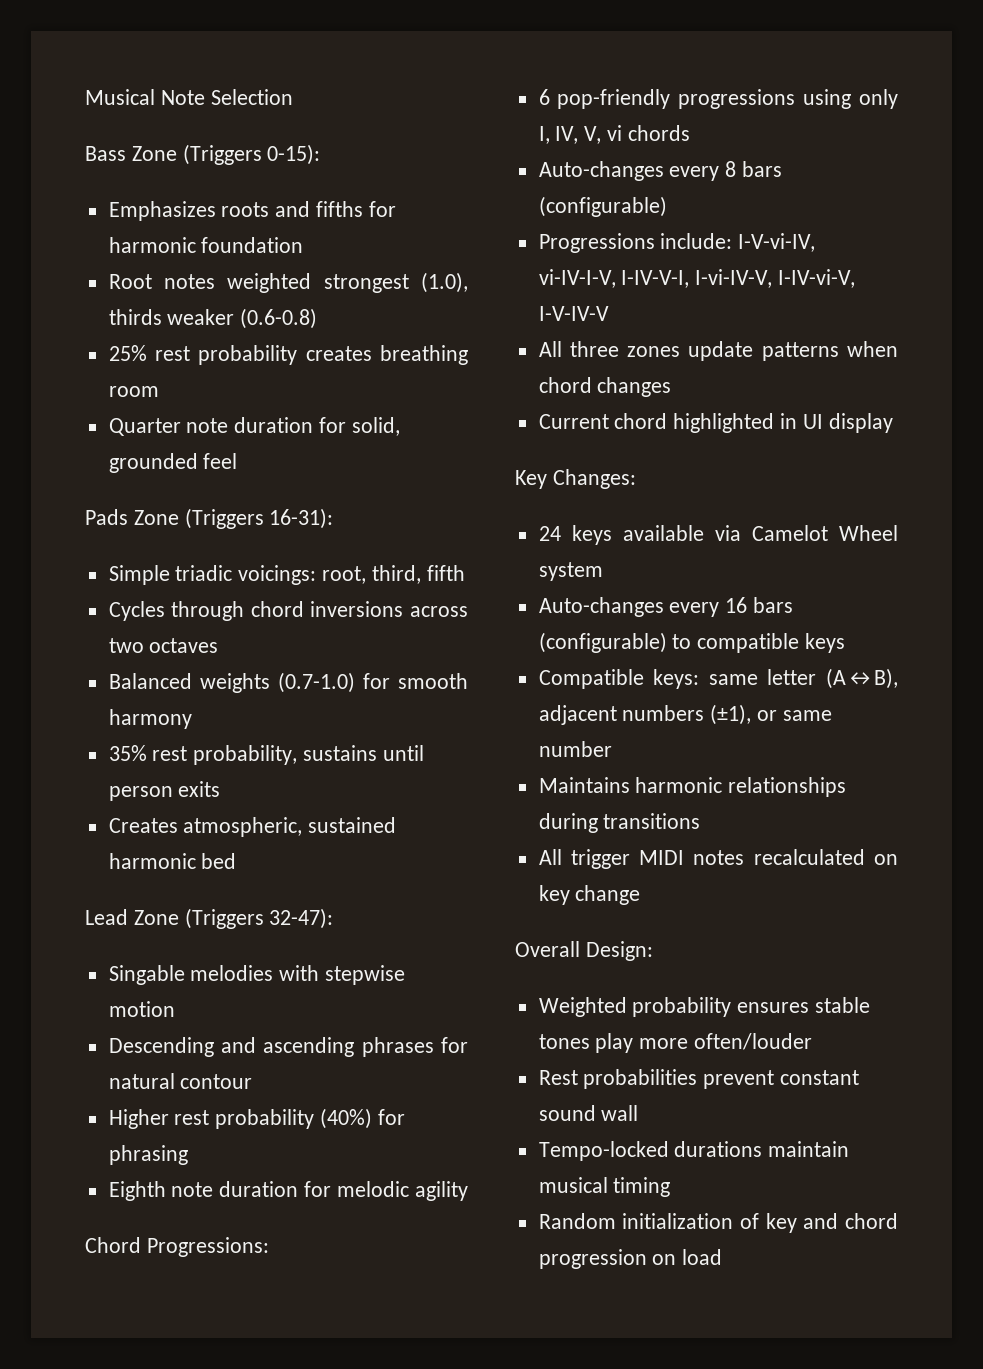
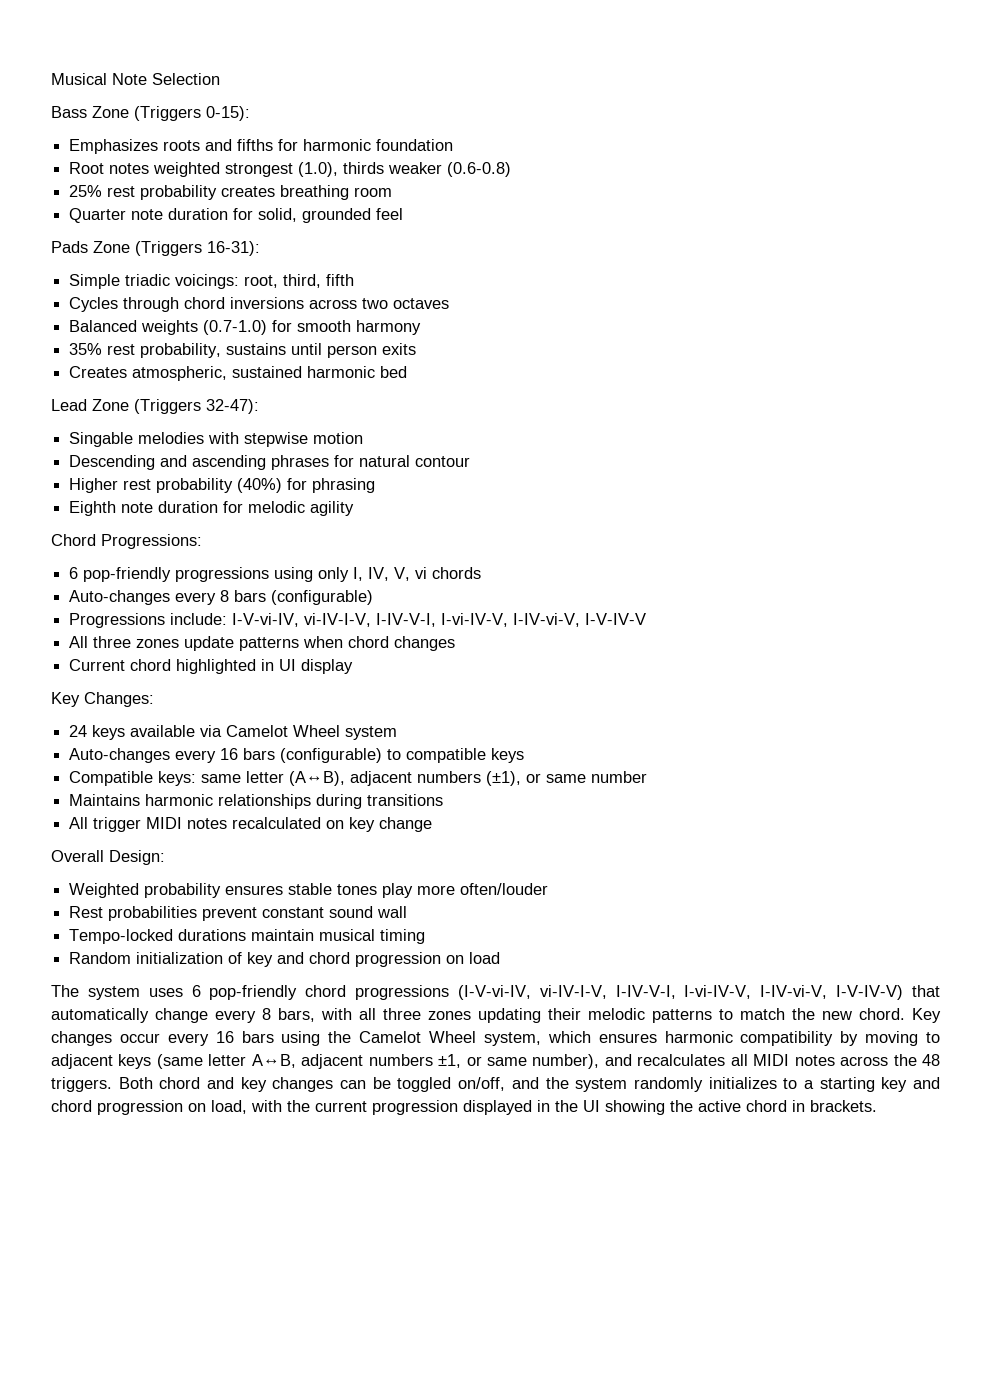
+ The system uses 6 pop-friendly chord progressions (I-V-vi-IV, vi-IV-I-V, I-IV-V-I, I-vi-IV-V, I-IV-vi-V, I-V-IV-V) that automatically change every 8 bars, with all three zones updating their melodic patterns to match the new chord. Key changes occur every 16 bars using the Camelot Wheel system, which ensures harmonic compatibility by moving to adjacent keys (same letter A↔B, adjacent numbers ±1, or same number), and recalculates all MIDI notes across the 48 triggers. Both chord and key changes can be toggled on/off, and the system randomly initializes to a starting key and chord progression on load, with the current progression displayed in the UI showing the active chord in brackets.

